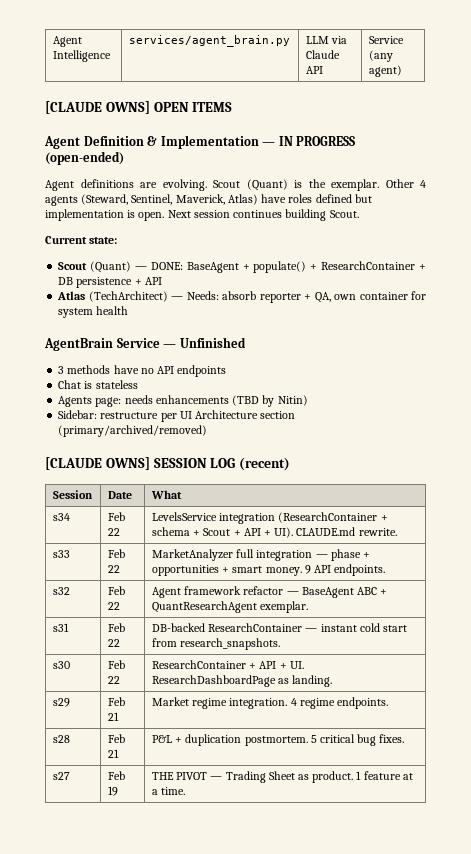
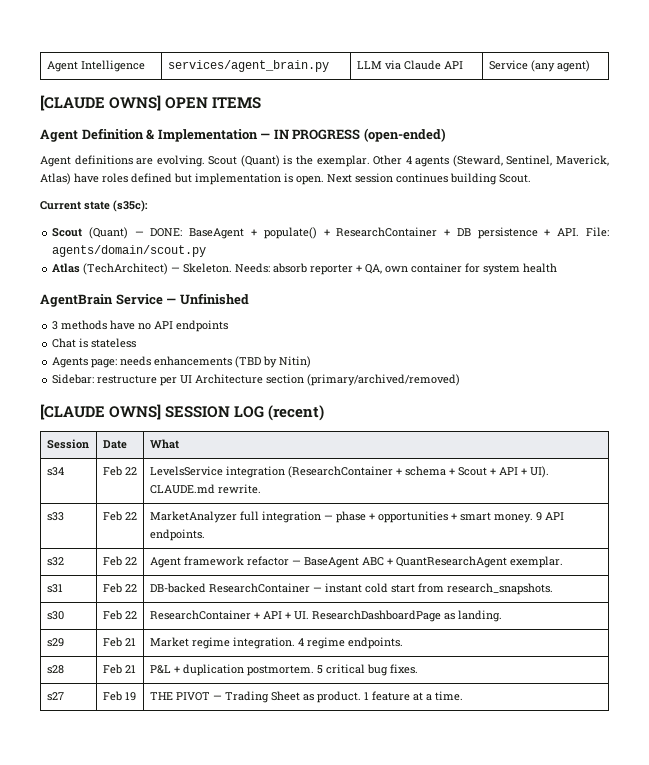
- Current state:
+ Current state (s35c):
- Scout (Quant) — DONE: BaseAgent + populate() + ResearchContainer + DB persistence + API
+ Scout (Quant) — DONE: BaseAgent + populate() + ResearchContainer + DB persistence + API. File: agents/domain/scout.py
- Atlas (TechArchitect) — Needs: absorb reporter + QA, own container for system health
+ Atlas (TechArchitect) — Skeleton. Needs: absorb reporter + QA, own container for system health

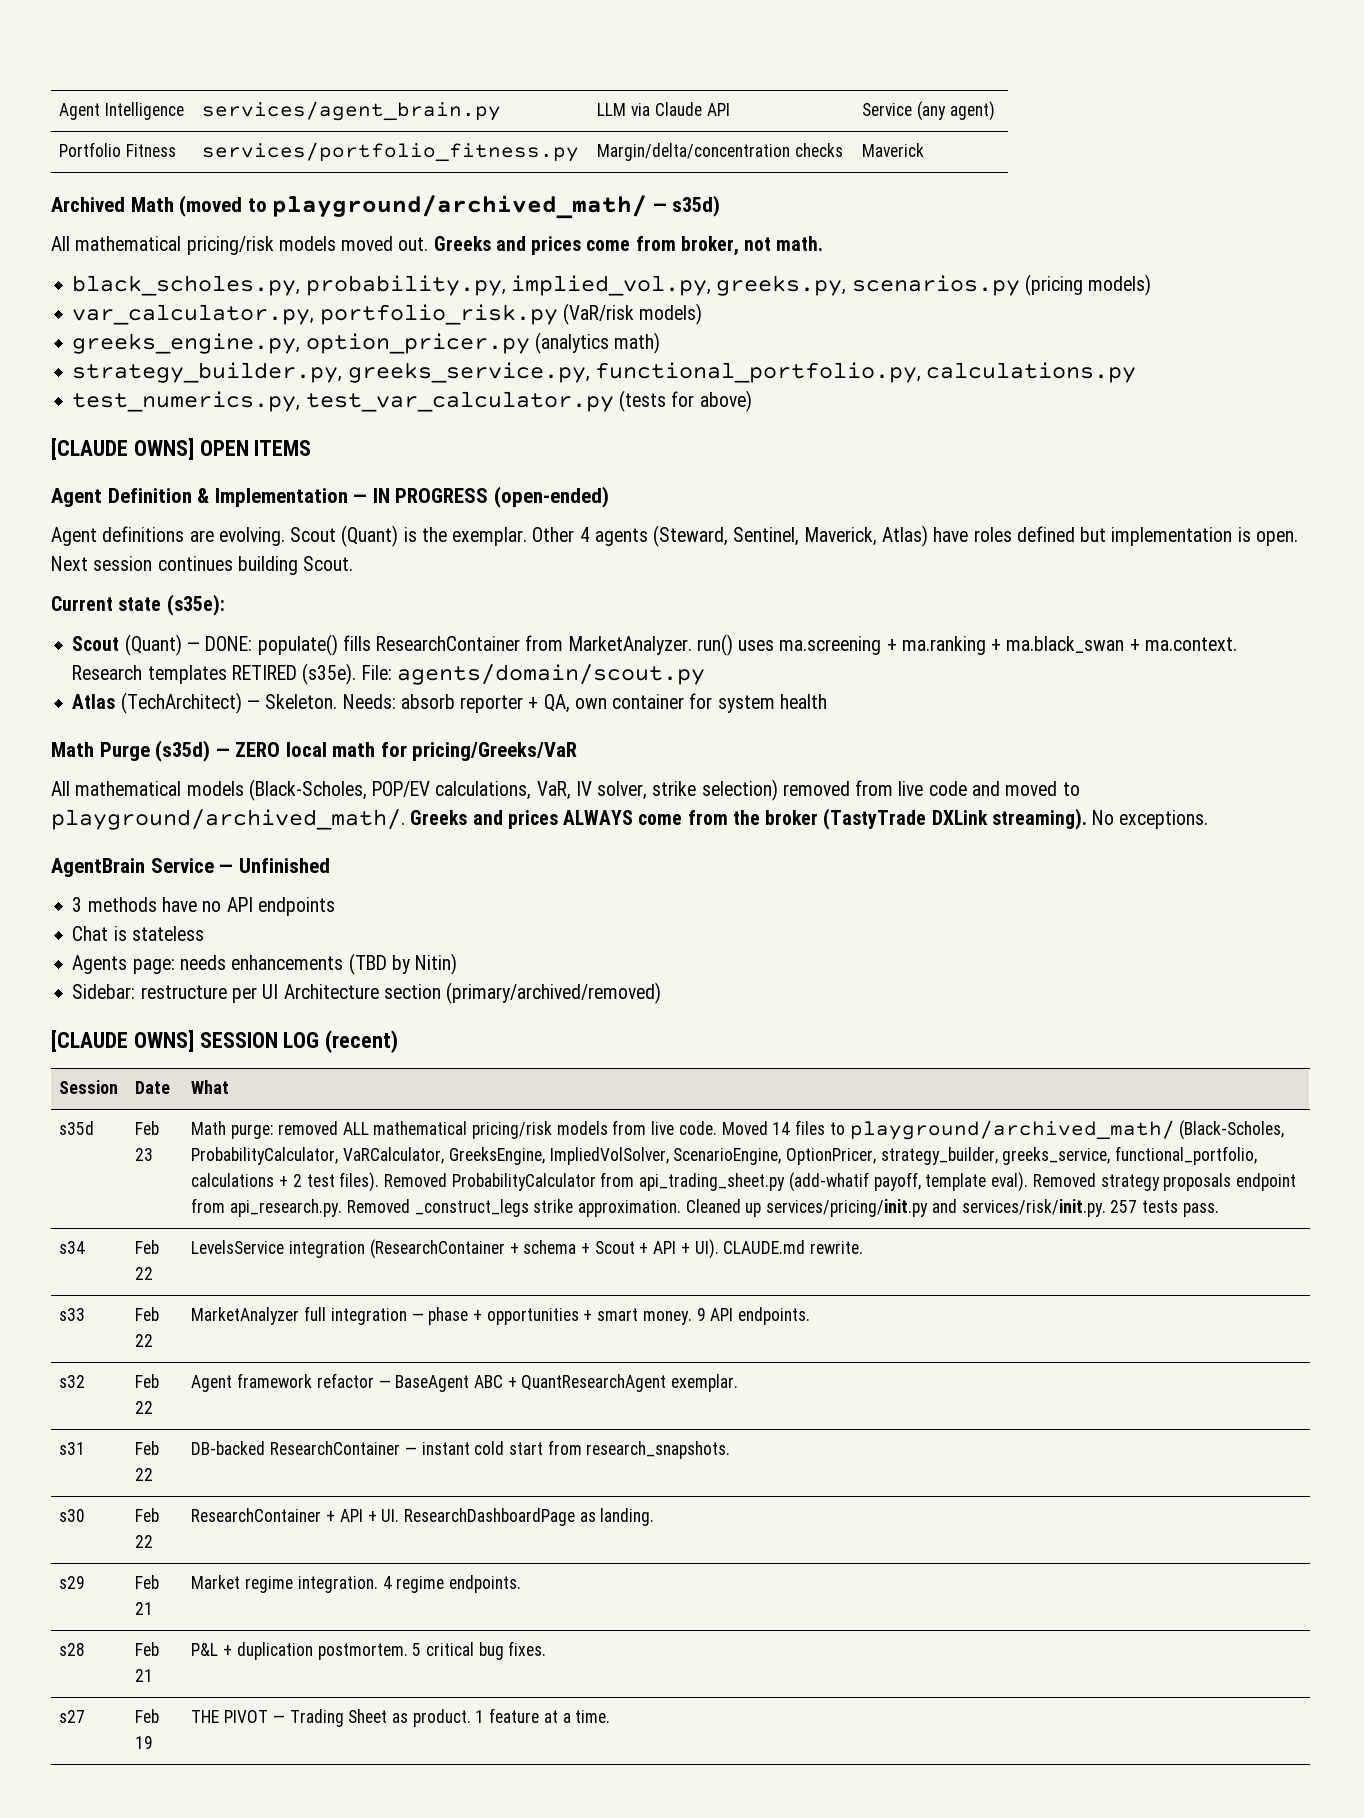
+ Portfolio Fitness | services/portfolio_fitness.py | Margin/delta/concentration checks | Maverick
+ Archived Math (moved to playground/archived_math/ — s35d)
+ All mathematical pricing/risk models moved out. Greeks and prices come from broker, not math.
+ black_scholes.py, probability.py, implied_vol.py, greeks.py, scenarios.py (pricing models)
+ var_calculator.py, portfolio_risk.py (VaR/risk models)
+ greeks_engine.py, option_pricer.py (analytics math)
+ strategy_builder.py, greeks_service.py, functional_portfolio.py, calculations.py
+ test_numerics.py, test_var_calculator.py (tests for above)
- Current state (s35c):
+ Current state (s35e):
- Scout (Quant) — DONE: BaseAgent + populate() + ResearchContainer + DB persistence + API. File: agents/domain/scout.py
+ Scout (Quant) — DONE: populate() fills ResearchContainer from MarketAnalyzer. run() uses ma.screening + ma.ranking + ma.black_swan + ma.context. Research templates RETIRED (s35e). File: agents/domain/scout.py
+ Math Purge (s35d) — ZERO local math for pricing/Greeks/VaR
+ All mathematical models (Black-Scholes, POP/EV calculations, VaR, IV solver, strike selection) removed from live code and moved to playground/archived_math/. Greeks and prices ALWAYS come from the broker (TastyTrade DXLink streaming). No exceptions.
+ s35d | Feb 23 | Math purge: removed ALL mathematical pricing/risk models from live code. Moved 14 files to playground/archived_math/ (Black-Scholes, ProbabilityCalculator, VaRCalculator, GreeksEngine, ImpliedVolSolver, ScenarioEngine, OptionPricer, strategy_builder, greeks_service, functional_portfolio, calculations + 2 test files). Removed ProbabilityCalculator from api_trading_sheet.py (add-whatif payoff, template eval). Removed strategy proposals endpoint from api_research.py. Removed _construct_legs strike approximation. Cleaned up services/pricing/init.py and services/risk/init.py. 257 tests pass.

